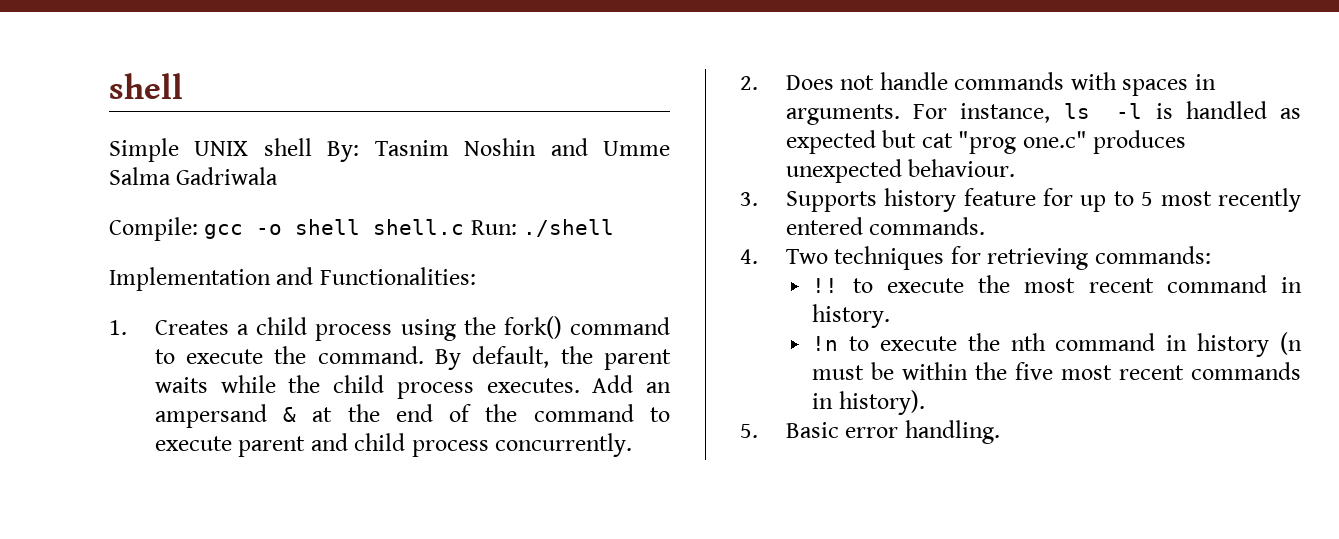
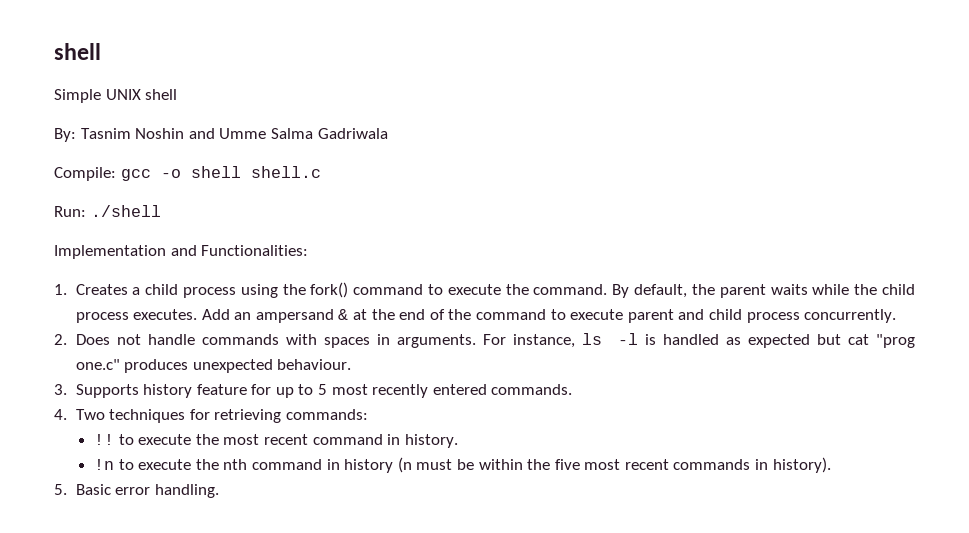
- Simple UNIX shell By: Tasnim Noshin and Umme Salma Gadriwala
+ Simple UNIX shell
+ By: Tasnim Noshin and Umme Salma Gadriwala
- Compile: gcc -o shell shell.c Run: ./shell
+ Compile: gcc -o shell shell.c
+ Run: ./shell

